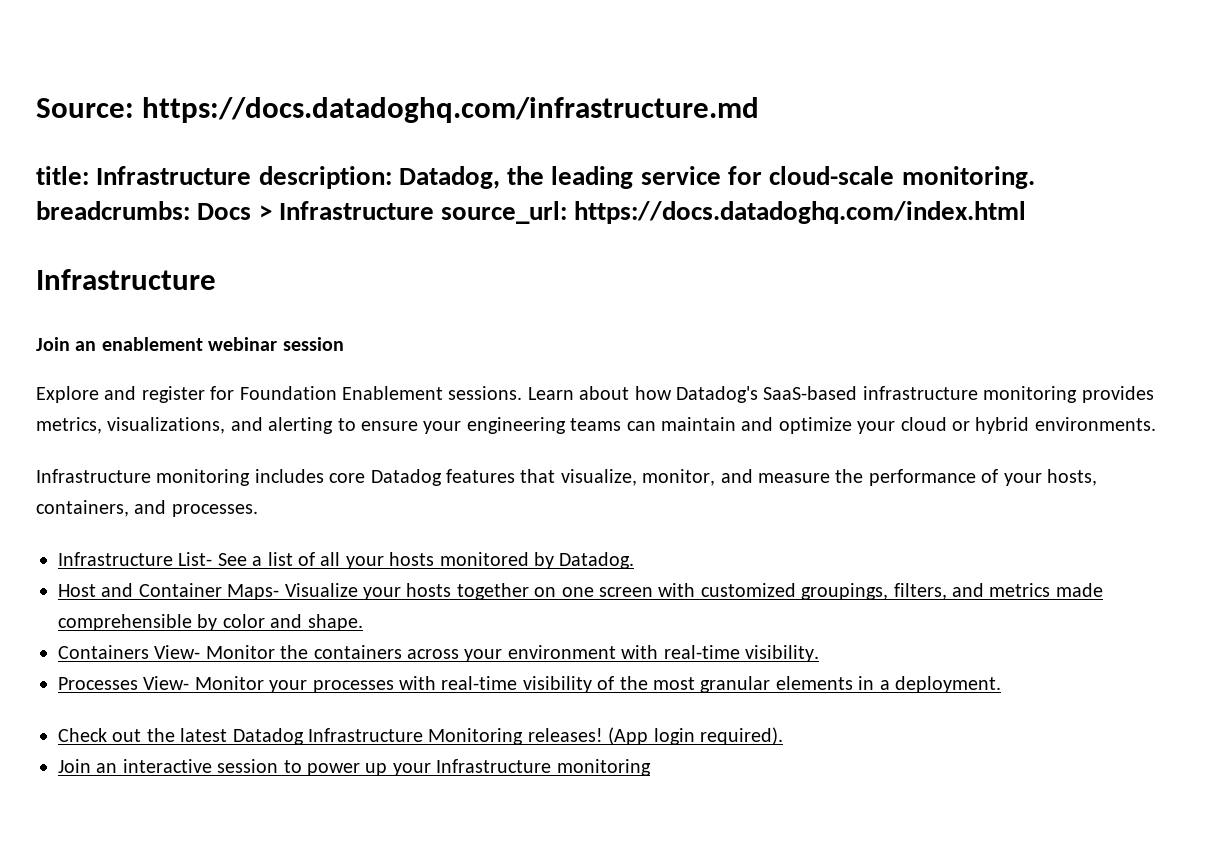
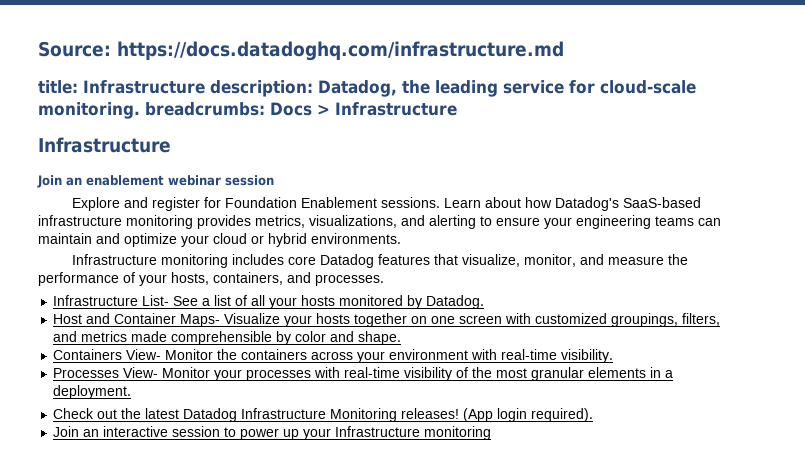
- title: Infrastructure description: Datadog, the leading service for cloud-scale monitoring. breadcrumbs: Docs > Infrastructure source_url: https://docs.datadoghq.com/index.html
+ title: Infrastructure description: Datadog, the leading service for cloud-scale monitoring. breadcrumbs: Docs > Infrastructure

